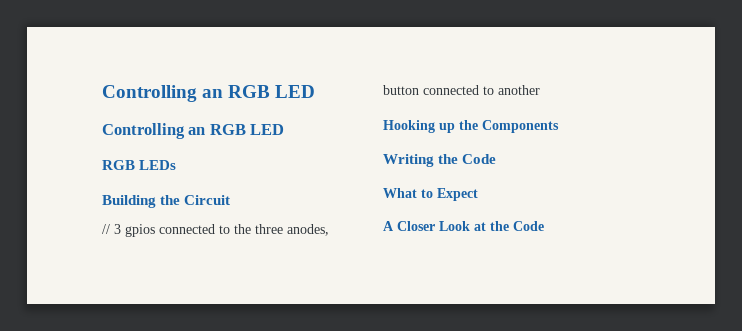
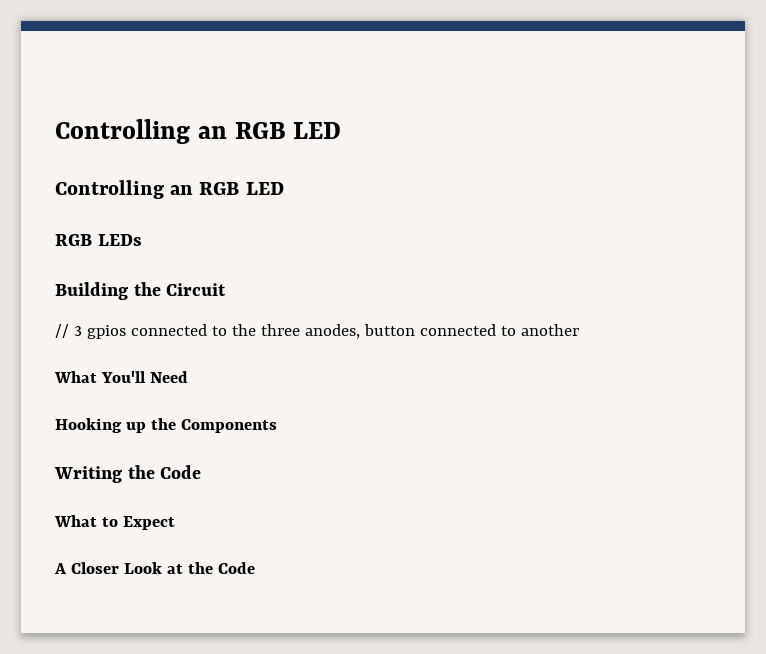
+ What You'll Need

